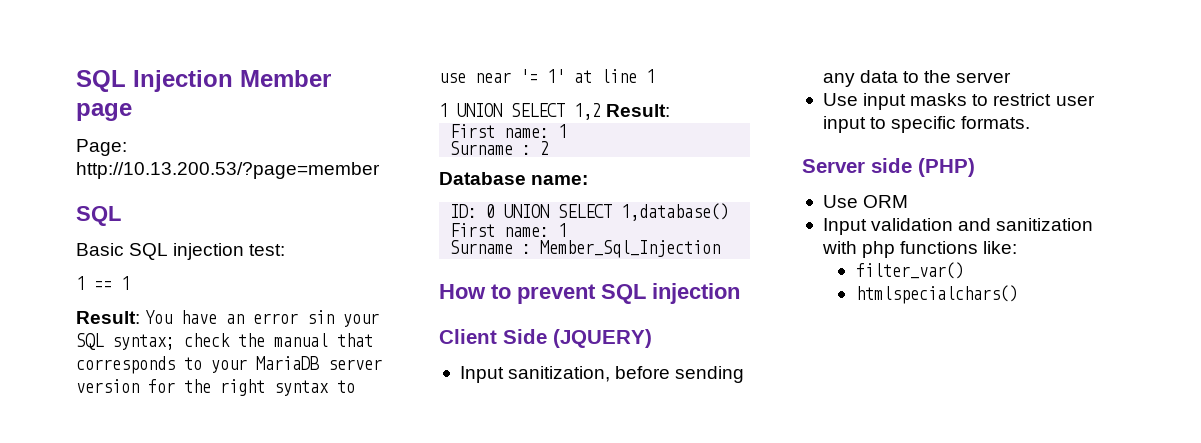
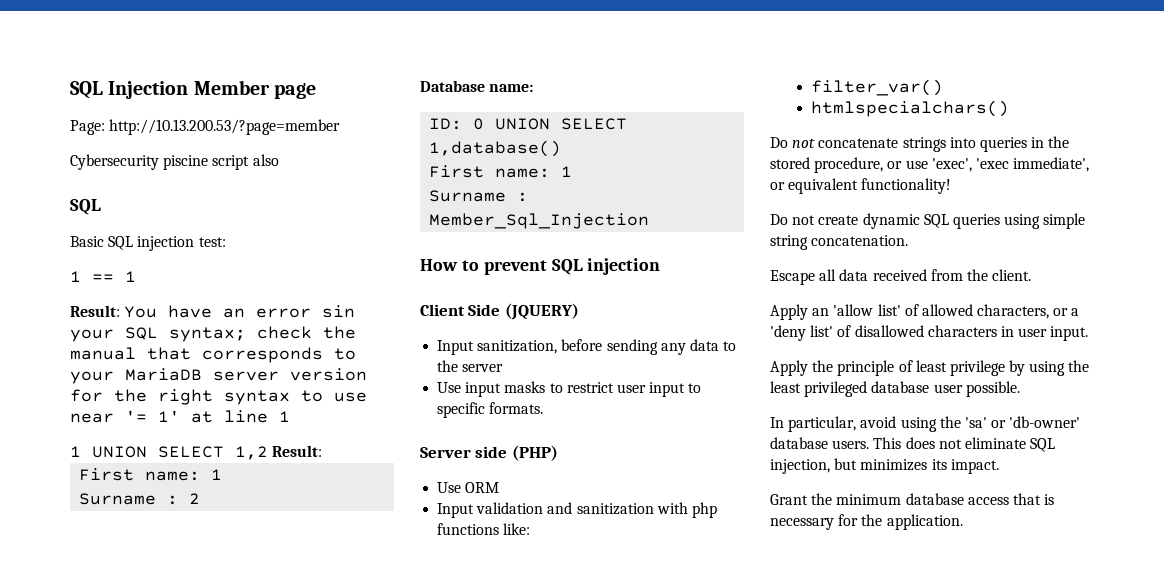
+ Cybersecurity piscine script also
+ Do not concatenate strings into queries in the stored procedure, or use 'exec', 'exec immediate', or equivalent functionality!
+ Do not create dynamic SQL queries using simple string concatenation.
+ Escape all data received from the client.
+ Apply an 'allow list' of allowed characters, or a 'deny list' of disallowed characters in user input.
+ Apply the principle of least privilege by using the least privileged database user possible.
+ In particular, avoid using the 'sa' or 'db-owner' database users. This does not eliminate SQL injection, but minimizes its impact.
+ Grant the minimum database access that is necessary for the application.

